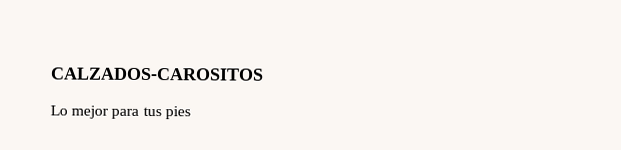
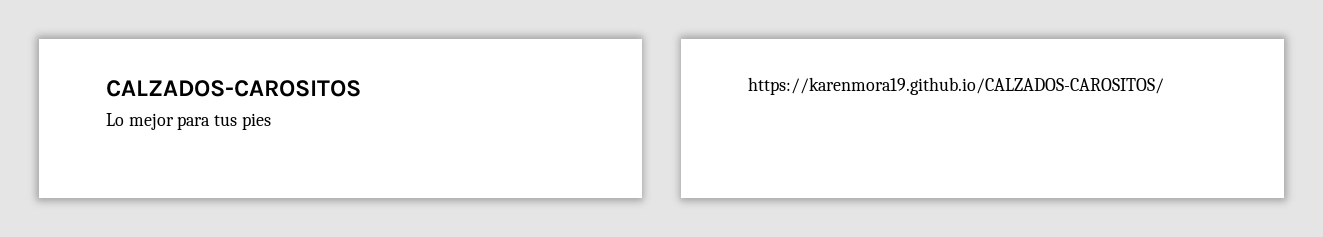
- Lo mejor para tus pies
+ Lo mejor para tus pies https://karenmora19.github.io/CALZADOS-CAROSITOS/

